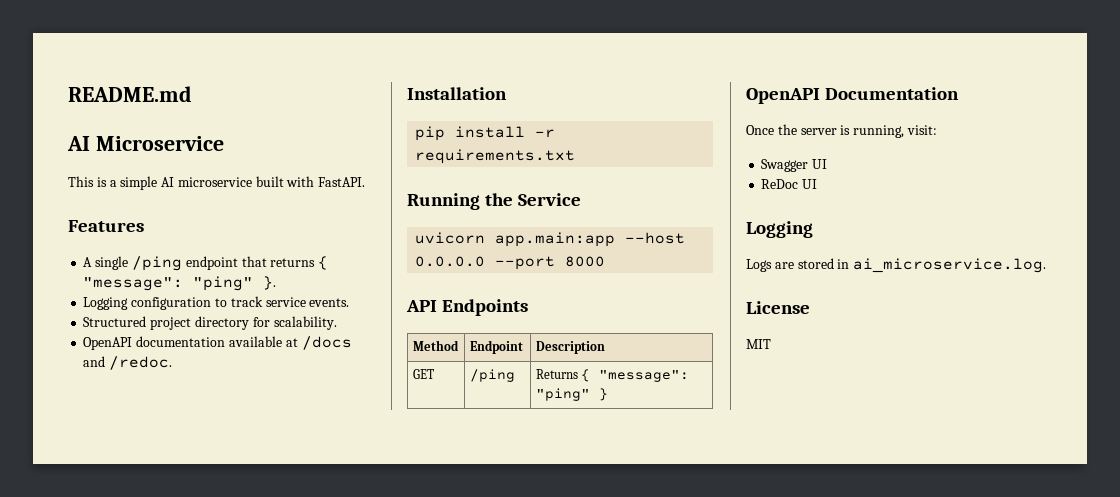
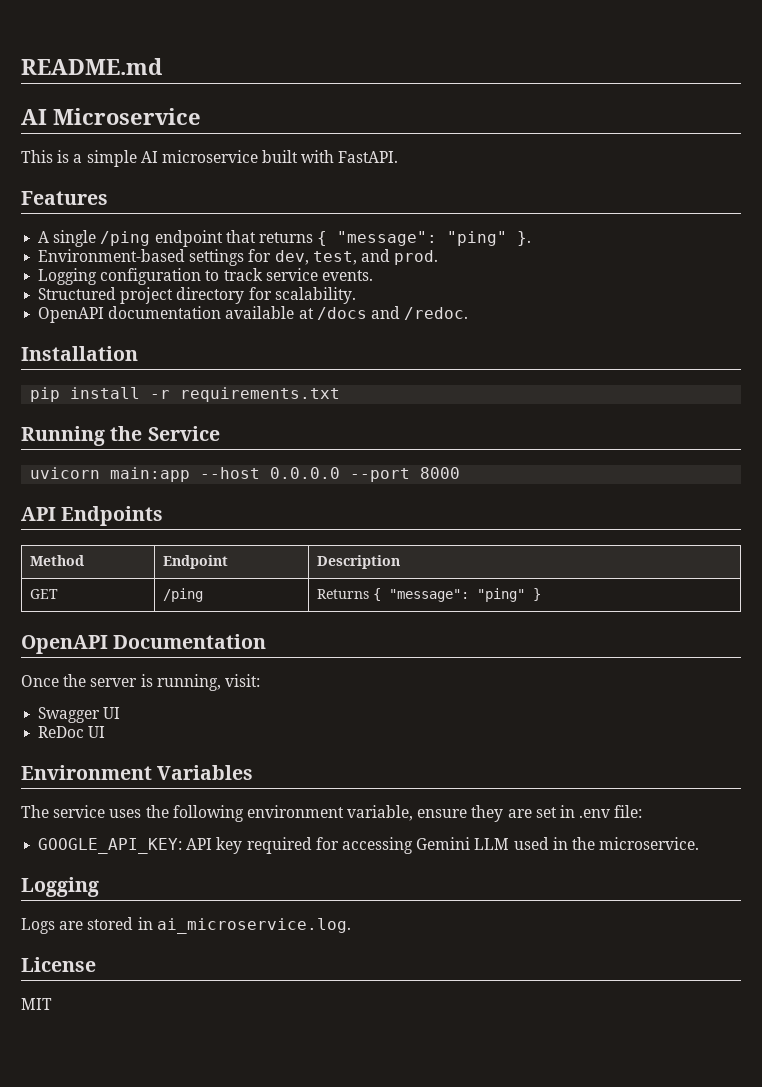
+ Environment-based settings for dev, test, and prod.
- uvicorn app.main:app --host 0.0.0.0 --port 8000
+ uvicorn main:app --host 0.0.0.0 --port 8000
+ Environment Variables
+ The service uses the following environment variable, ensure they are set in .env file:
+ GOOGLE_API_KEY: API key required for accessing Gemini LLM used in the microservice.

